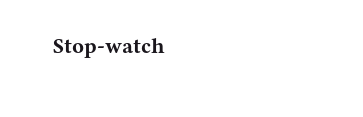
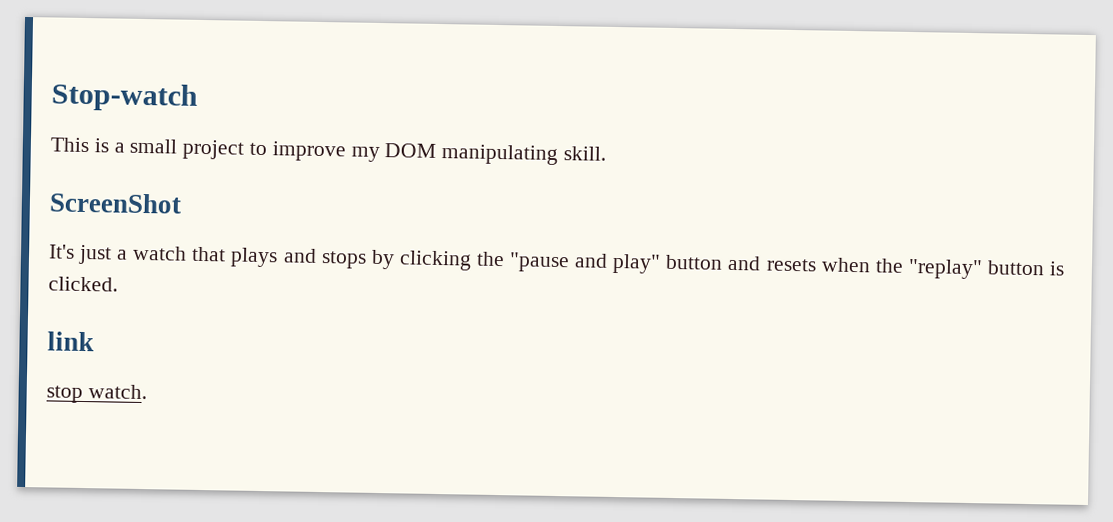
+ This is a small project to improve my DOM manipulating skill.
+ ScreenShot
+ It's just a watch that plays and stops by clicking the "pause and play" button and resets when the "replay" button is clicked.
+ link
+ stop watch.

